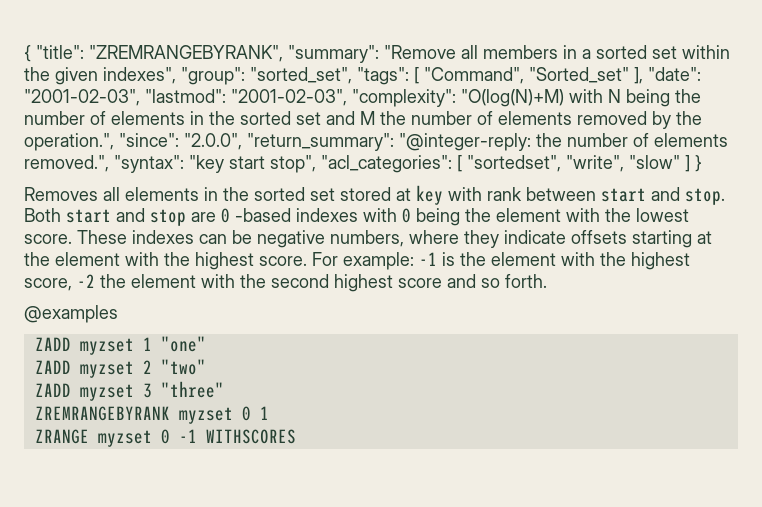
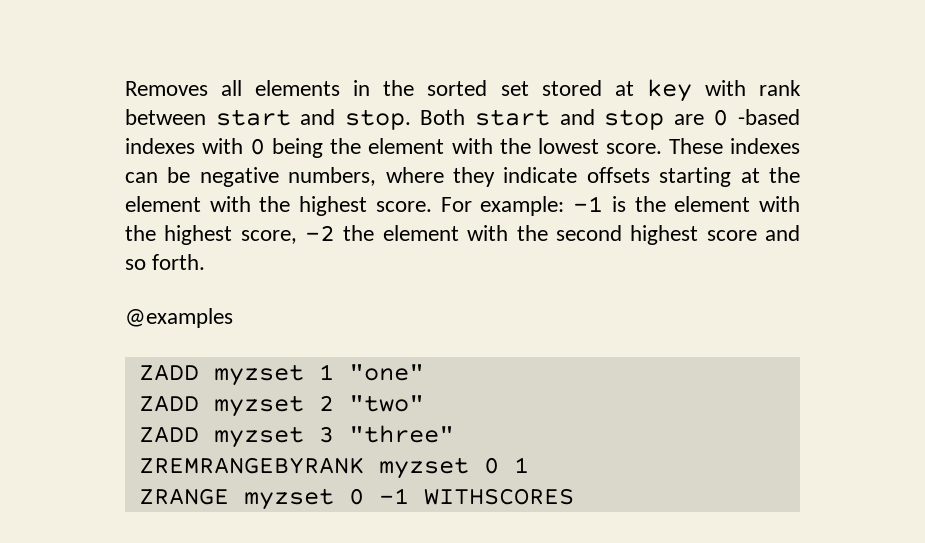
- { "title": "ZREMRANGEBYRANK", "summary": "Remove all members in a sorted set within the given indexes", "group": "sorted_set", "tags": [ "Command", "Sorted_set" ], "date": "2001-02-03", "lastmod": "2001-02-03", "complexity": "O(log(N)+M) with N being the number of elements in the sorted set and M the number of elements removed by the operation.", "since": "2.0.0", "return_summary": "@integer-reply: the number of elements removed.", "syntax": "key start stop", "acl_categories": [ "sortedset", "write", "slow" ] }

